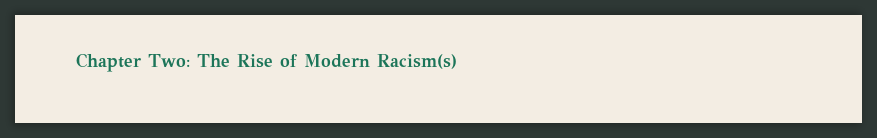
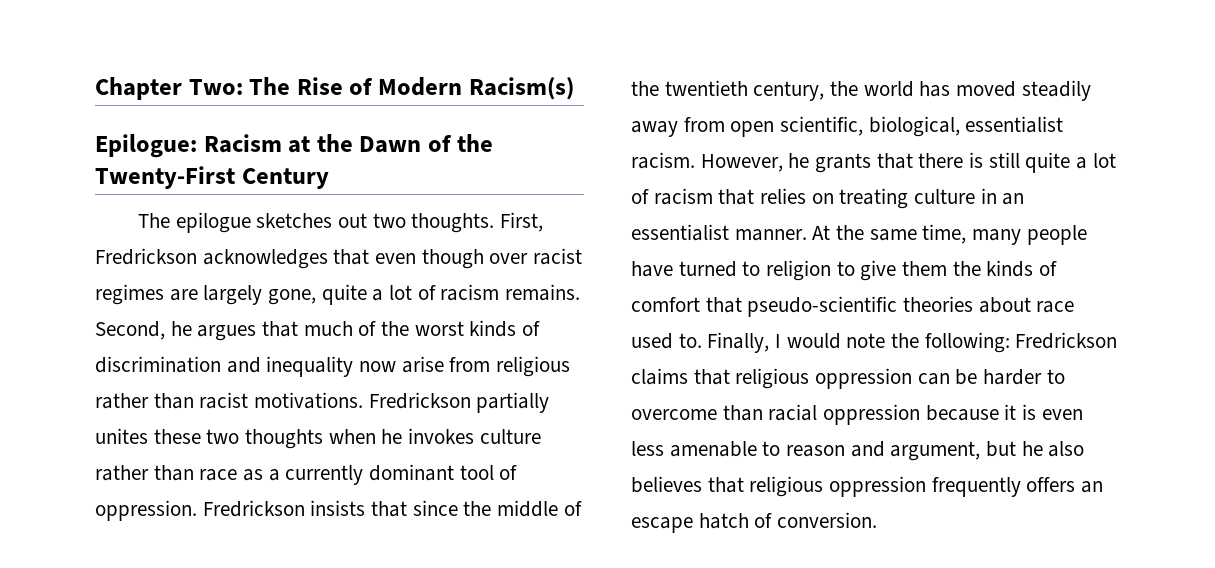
+ Epilogue: Racism at the Dawn of the Twenty-First Century
+ The epilogue sketches out two thoughts. First, Fredrickson acknowledges that even though over racist regimes are largely gone, quite a lot of racism remains. Second, he argues that much of the worst kinds of discrimination and inequality now arise from religious rather than racist motivations. Fredrickson partially unites these two thoughts when he invokes culture rather than race as a currently dominant tool of oppression. Fredrickson insists that since the middle of the twentieth century, the world has moved steadily away from open scientific, biological, essentialist racism. However, he grants that there is still quite a lot of racism that relies on treating culture in an essentialist manner. At the same time, many people have turned to religion to give them the kinds of comfort that pseudo-scientific theories about race used to. Finally, I would note the following: Fredrickson claims that religious oppression can be harder to overcome than racial oppression because it is even less amenable to reason and argument, but he also believes that religious oppression frequently offers an escape hatch of conversion.

